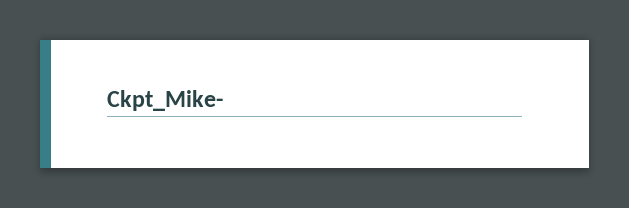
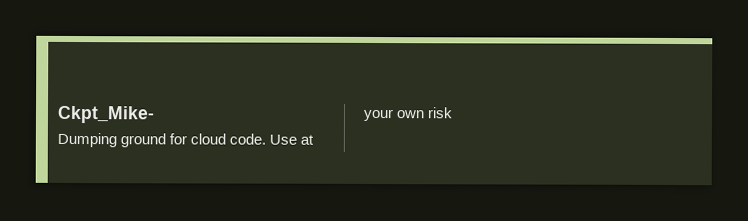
+ Dumping ground for cloud code. Use at your own risk

